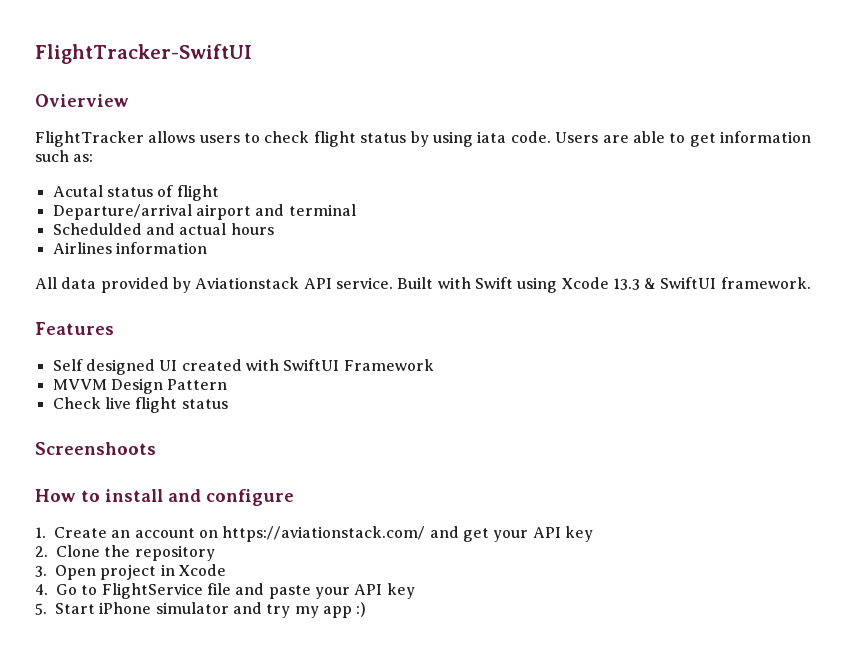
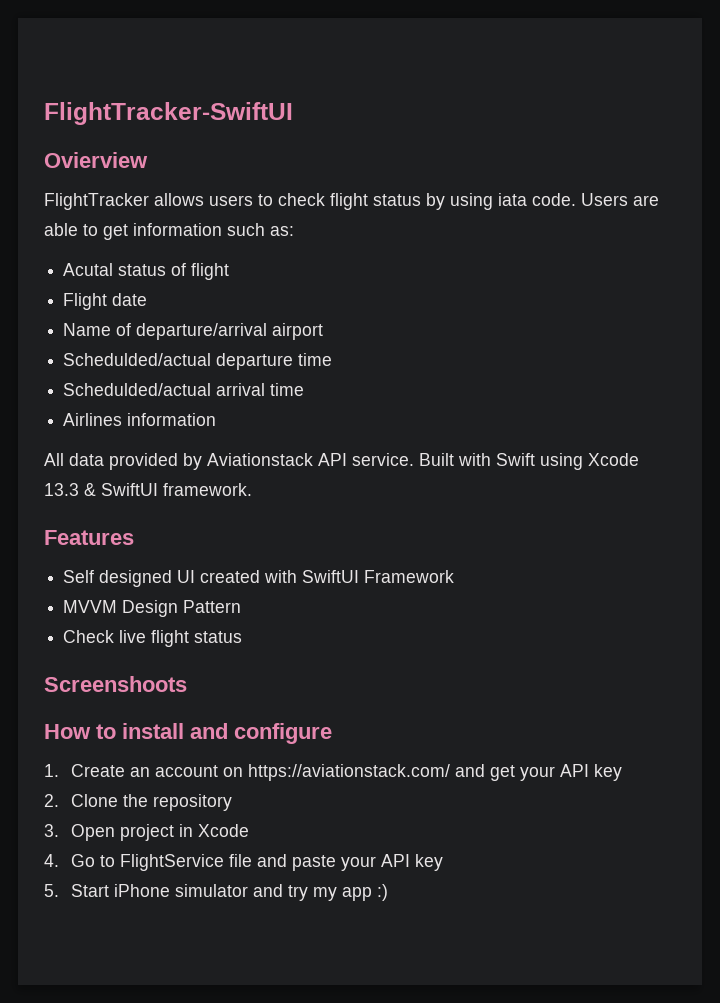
- Departure/arrival airport and terminal
- Schedulded and actual hours
+ Flight date
+ Name of departure/arrival airport
+ Schedulded/actual departure time
+ Schedulded/actual arrival time

